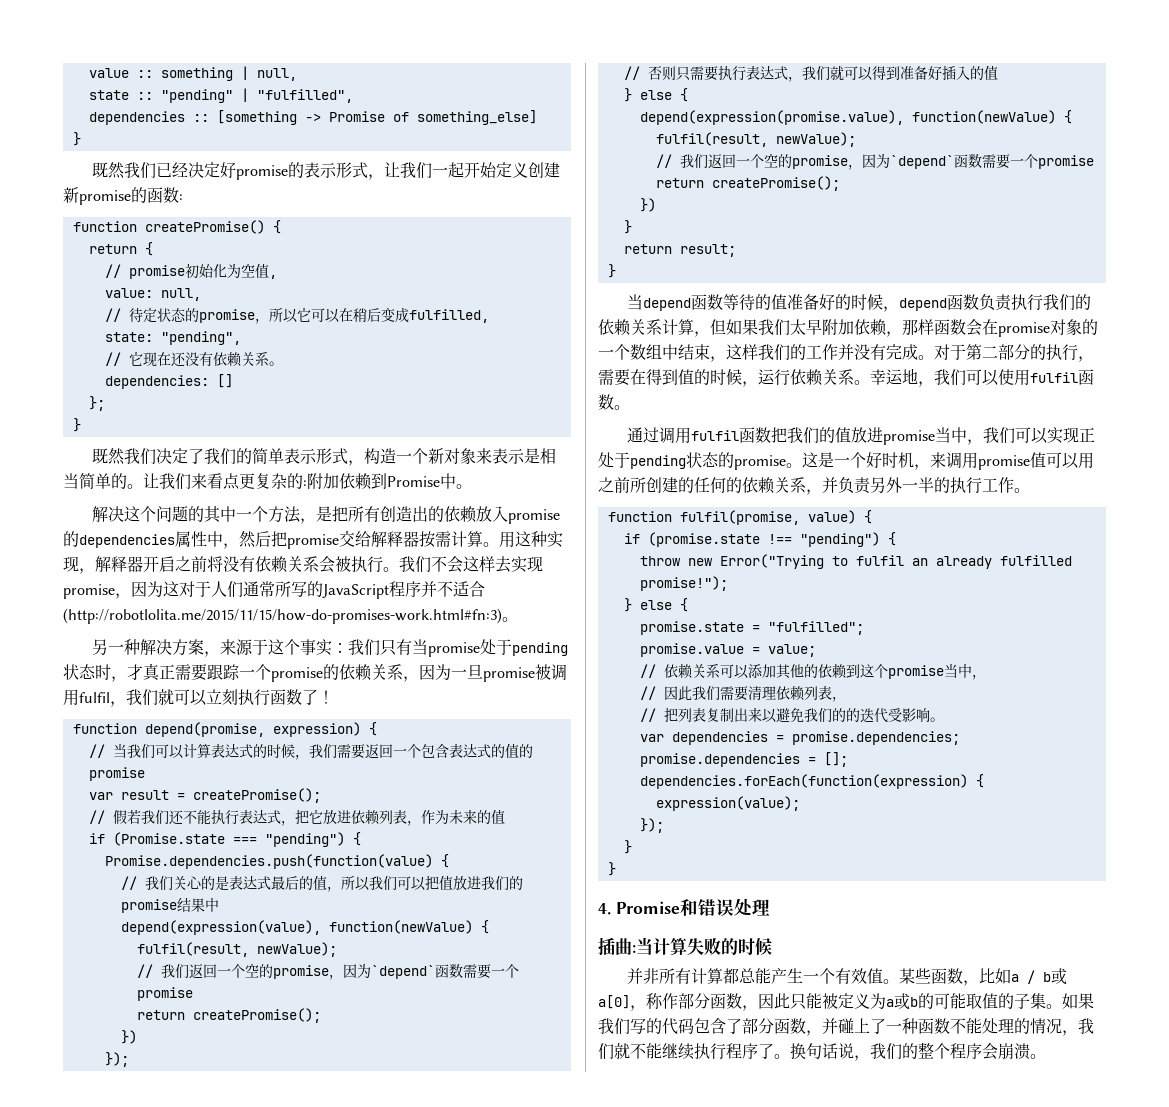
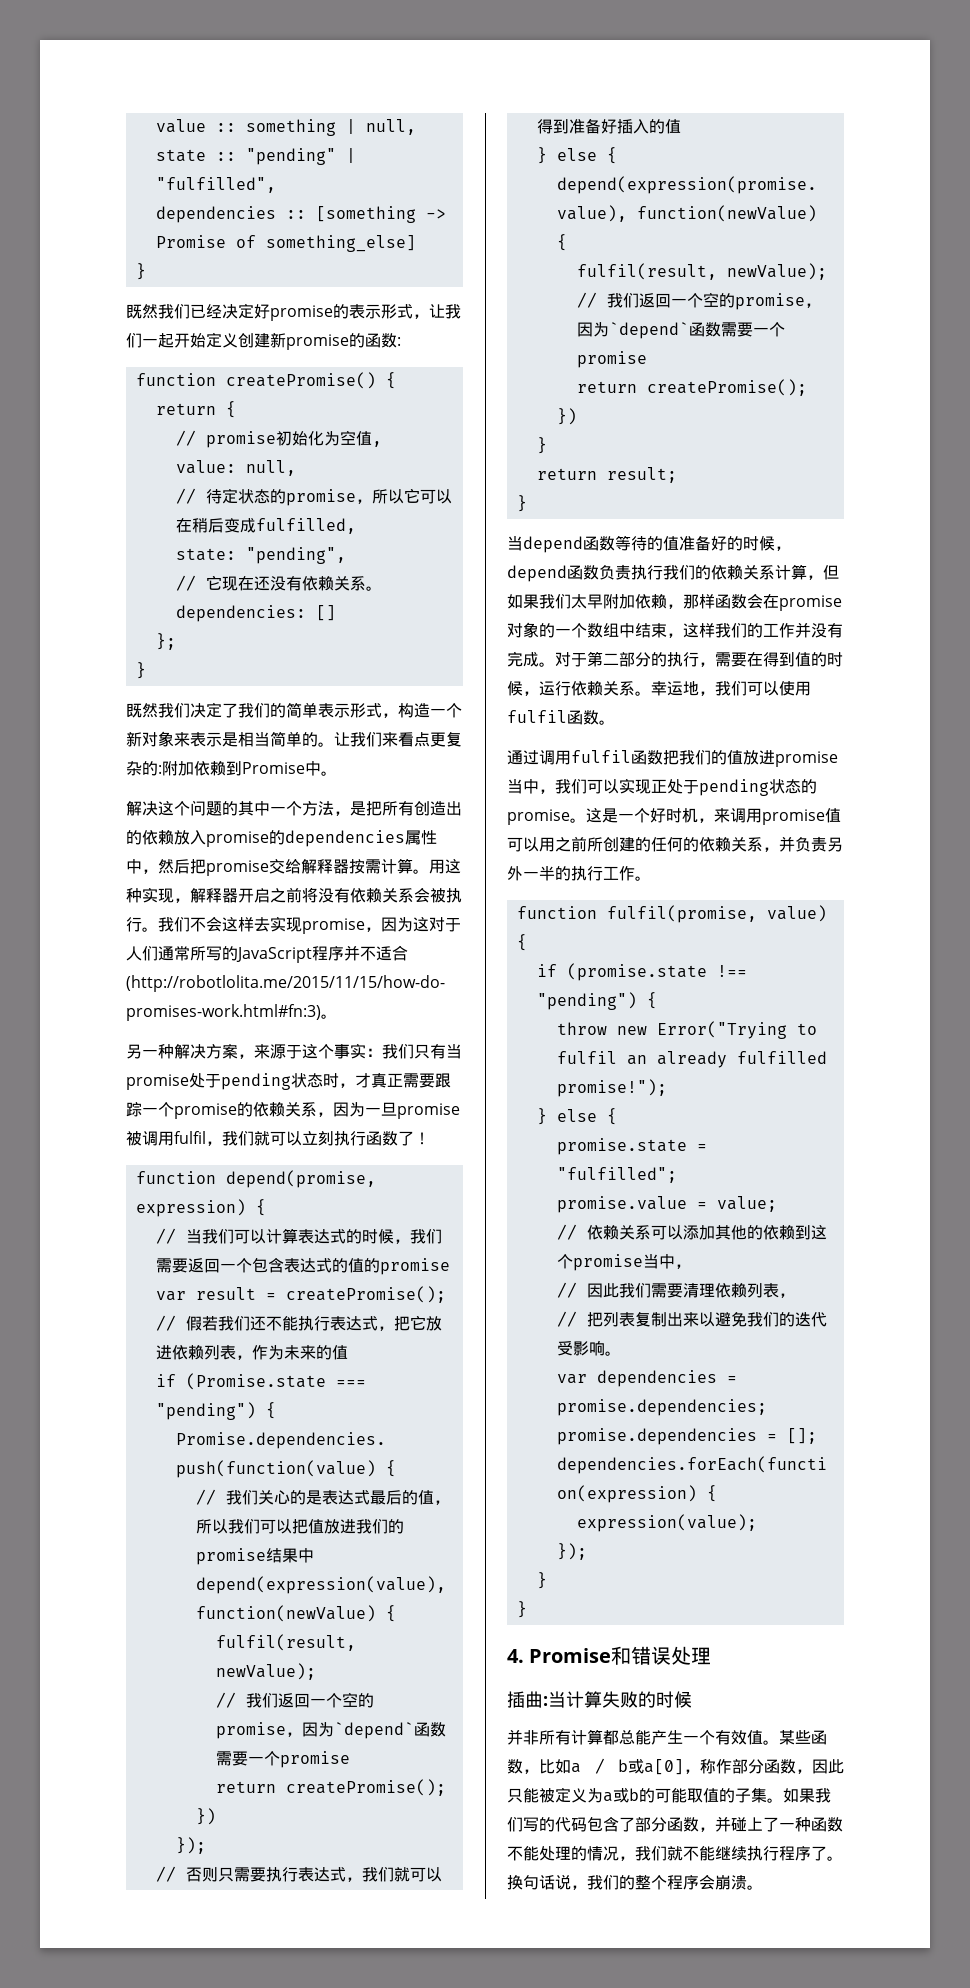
- // 把列表复制出来以避免我们的的迭代受影响。
+ // 把列表复制出来以避免我们的迭代受影响。

